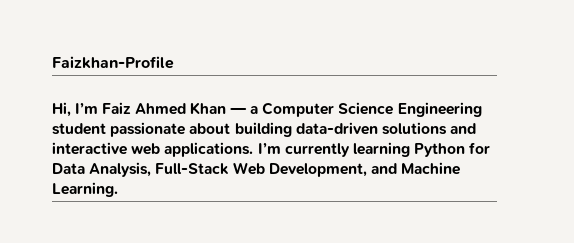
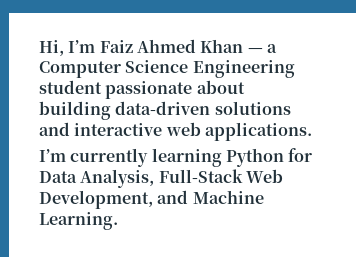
- Faizkhan-Profile
- Hi, I’m Faiz Ahmed Khan — a Computer Science Engineering student passionate about building data-driven solutions and interactive web applications. I’m currently learning Python for Data Analysis, Full-Stack Web Development, and Machine Learning.
+ Hi, I’m Faiz Ahmed Khan — a Computer Science Engineering student passionate about building data-driven solutions and interactive web applications.
+ I’m currently learning Python for Data Analysis, Full-Stack Web Development, and Machine Learning.

